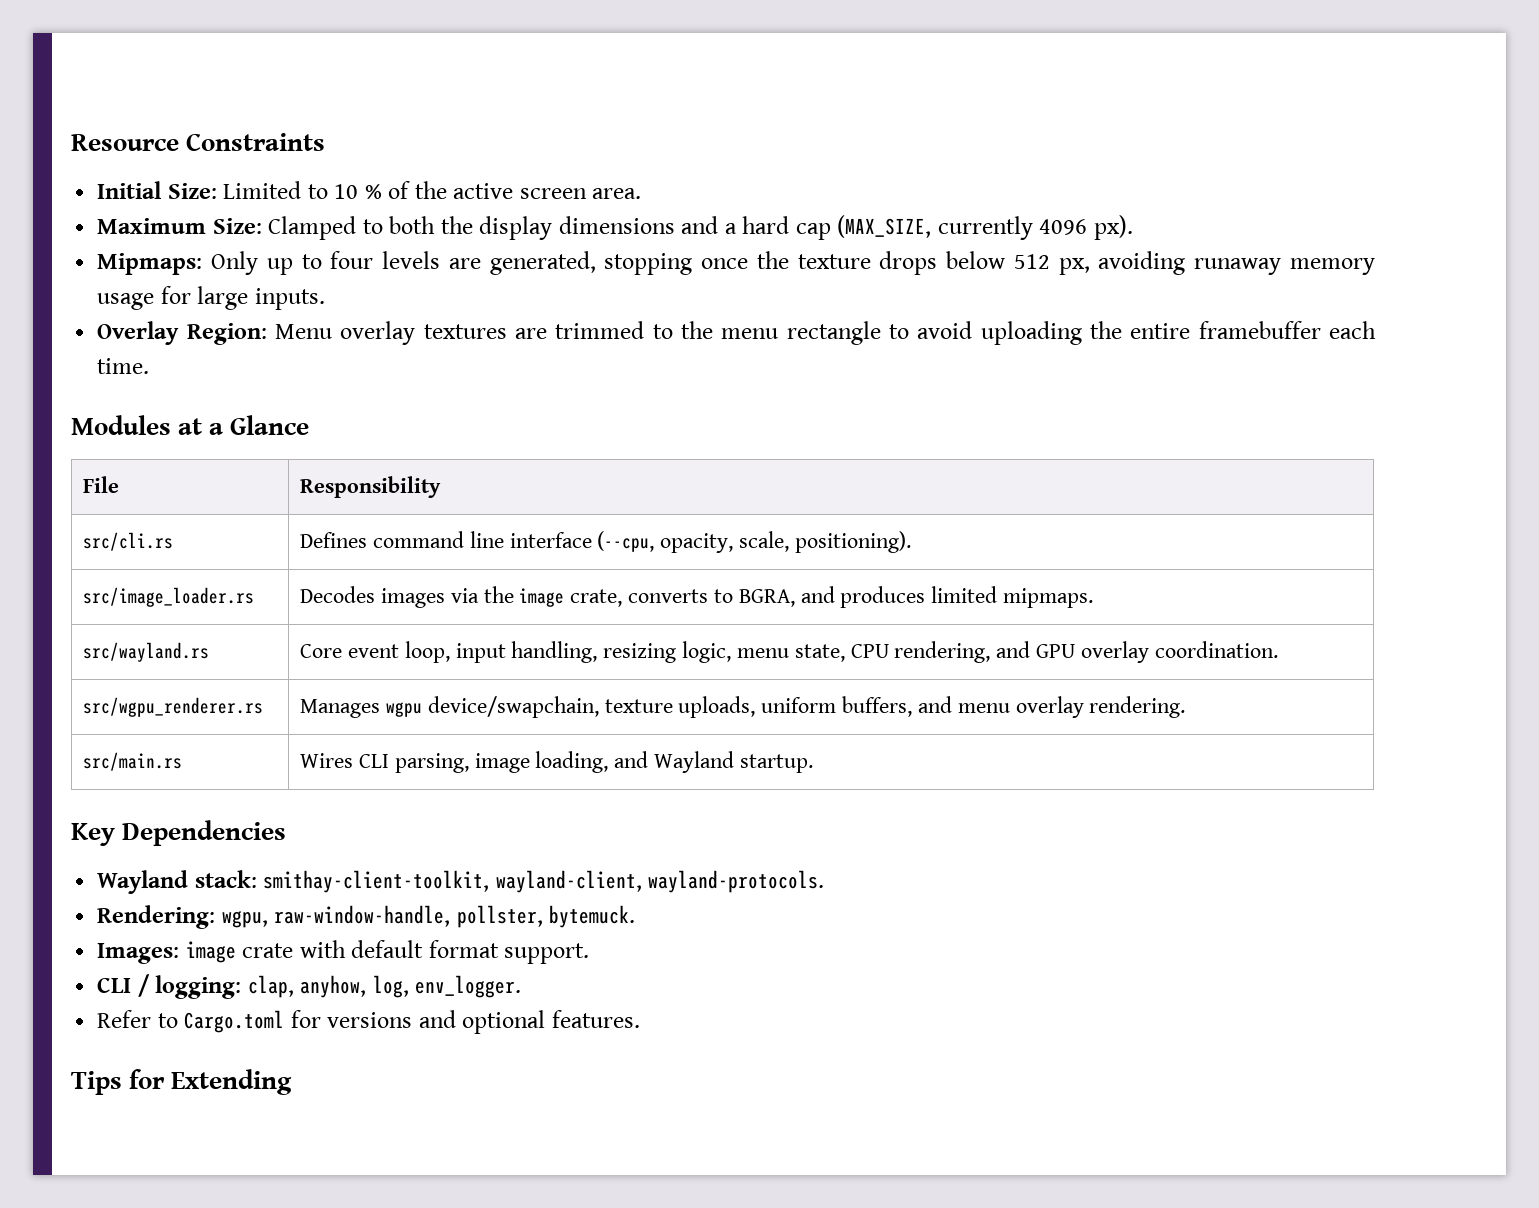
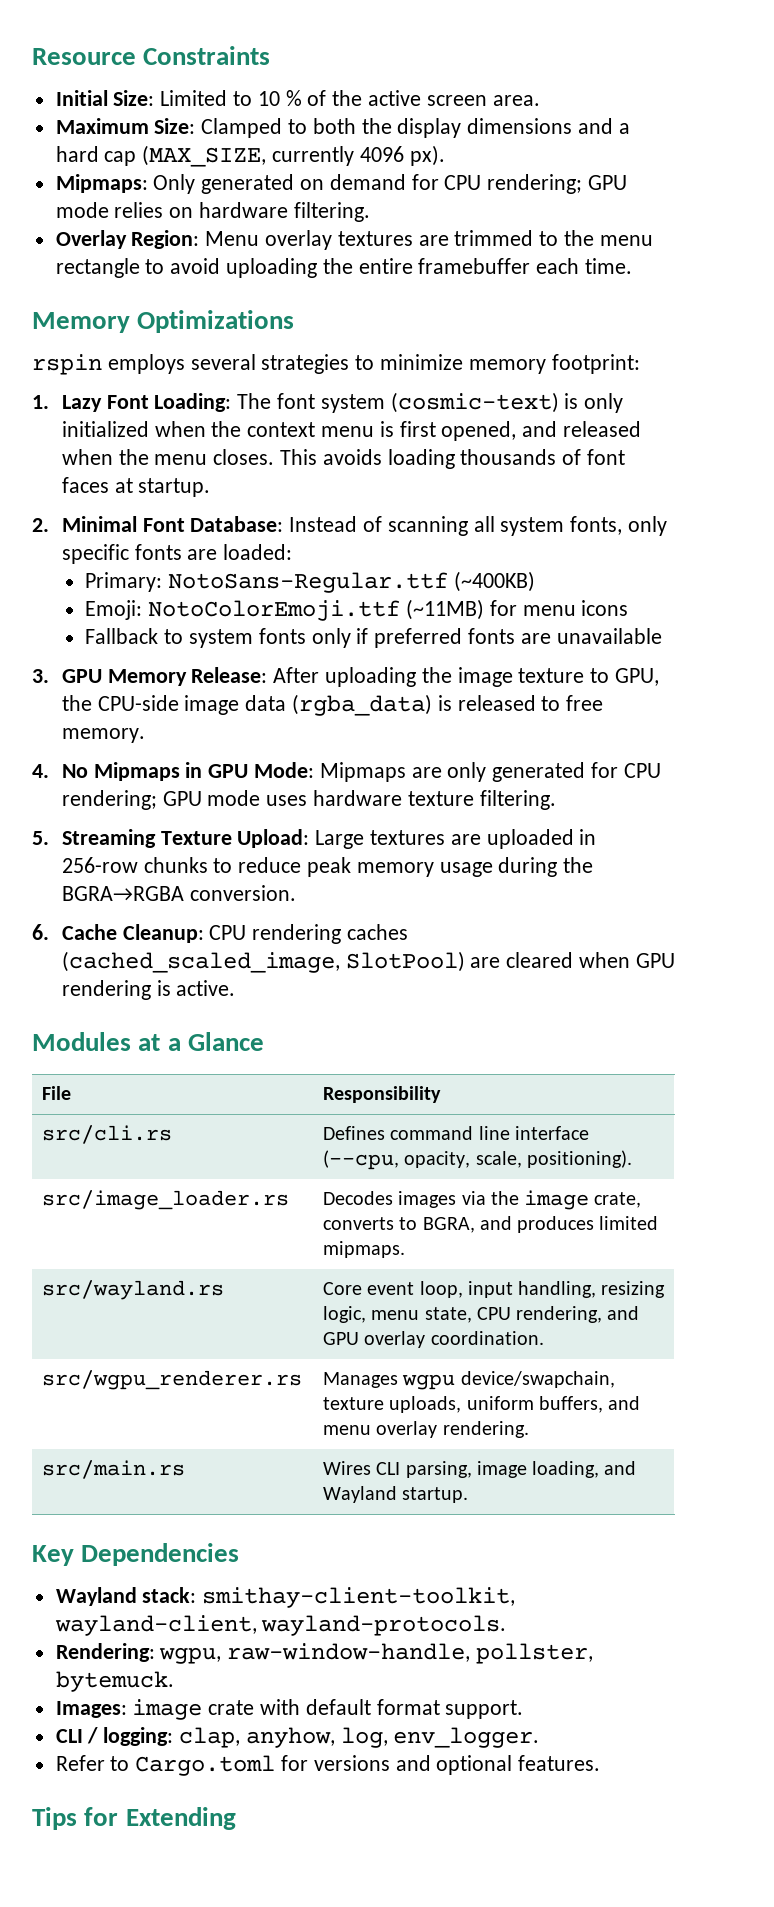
- Mipmaps: Only up to four levels are generated, stopping once the texture drops below 512 px, avoiding runaway memory usage for large inputs.
+ Mipmaps: Only generated on demand for CPU rendering; GPU mode relies on hardware filtering.
+ Memory Optimizations
+ rspin employs several strategies to minimize memory footprint:
+ 1. Lazy Font Loading: The font system (cosmic-text) is only initialized when the context menu is first opened, and released when the menu closes. This avoids loading thousands of font faces at startup.
+ 2. Minimal Font Database: Instead of scanning all system fonts, only specific fonts are loaded:
+ Primary: NotoSans-Regular.ttf (~400KB)
+ Emoji: NotoColorEmoji.ttf (~11MB) for menu icons
+ Fallback to system fonts only if preferred fonts are unavailable
+ 3. GPU Memory Release: After uploading the image texture to GPU, the CPU-side image data (rgba_data) is released to free memory.
+ 4. No Mipmaps in GPU Mode: Mipmaps are only generated for CPU rendering; GPU mode uses hardware texture filtering.
+ 5. Streaming Texture Upload: Large textures are uploaded in 256-row chunks to reduce peak memory usage during the BGRA→RGBA conversion.
+ 6. Cache Cleanup: CPU rendering caches (cached_scaled_image, SlotPool) are cleared when GPU rendering is active.

